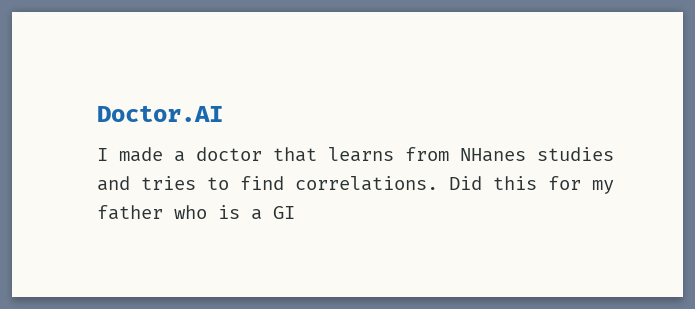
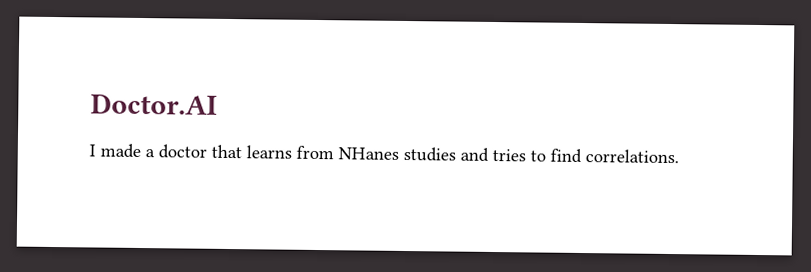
- Did this for my father who is a GI

